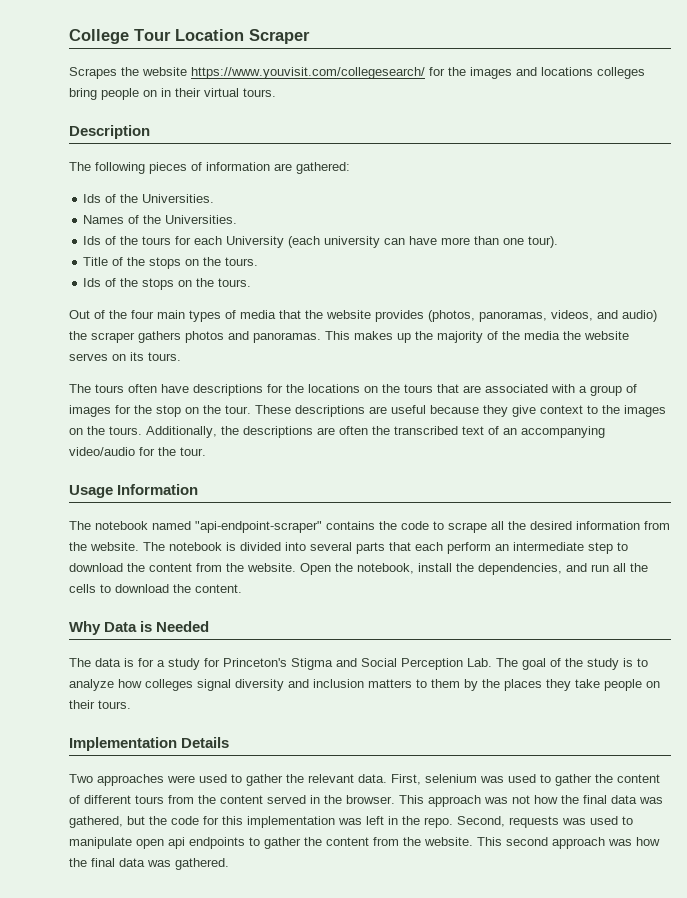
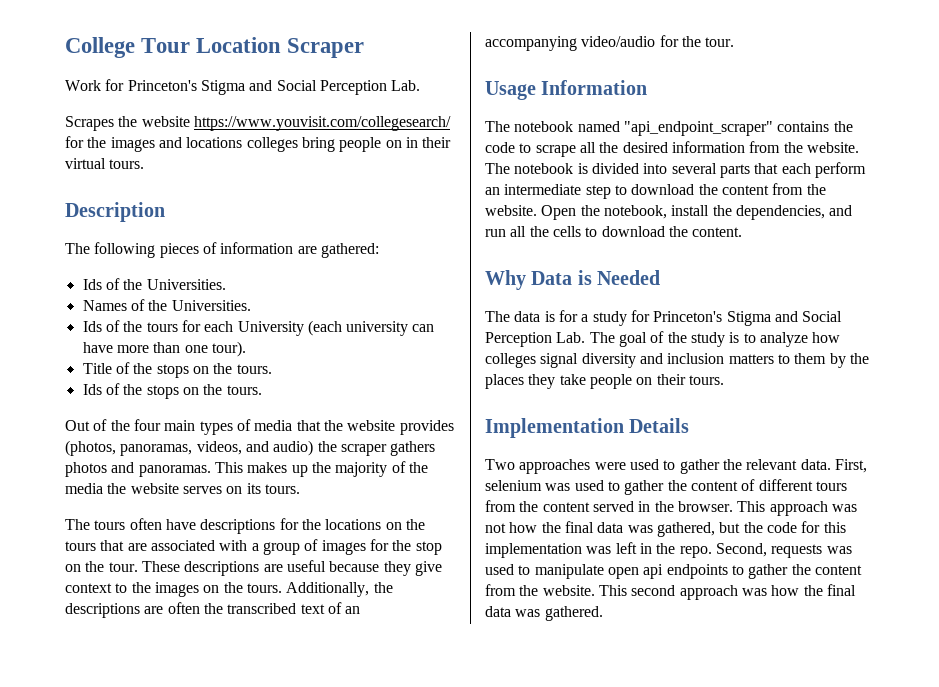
+ Work for Princeton's Stigma and Social Perception Lab.
- The notebook named "api-endpoint-scraper" contains the code to scrape all the desired information from the website.
+ The notebook named "api_endpoint_scraper" contains the code to scrape all the desired information from the website.

